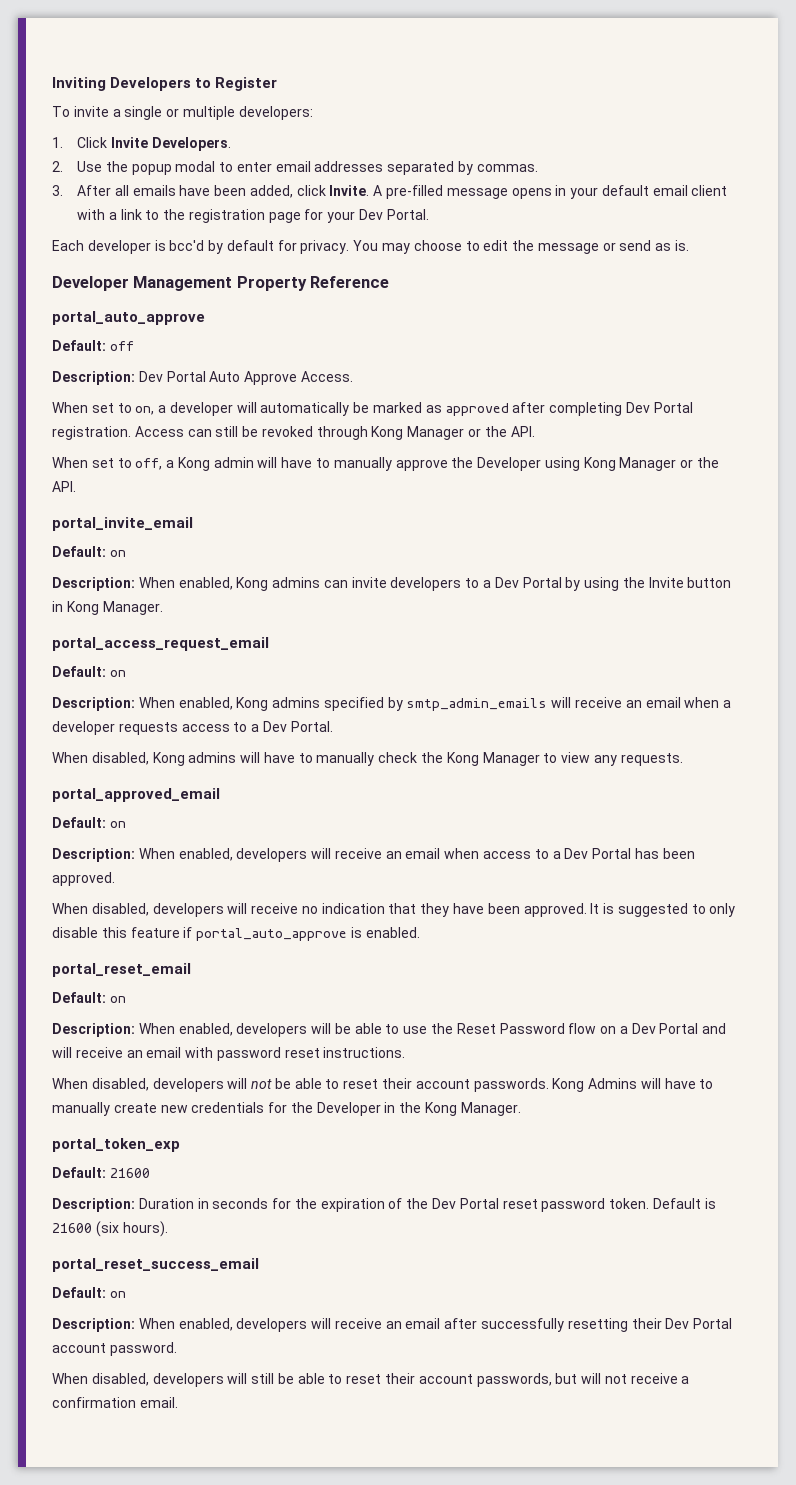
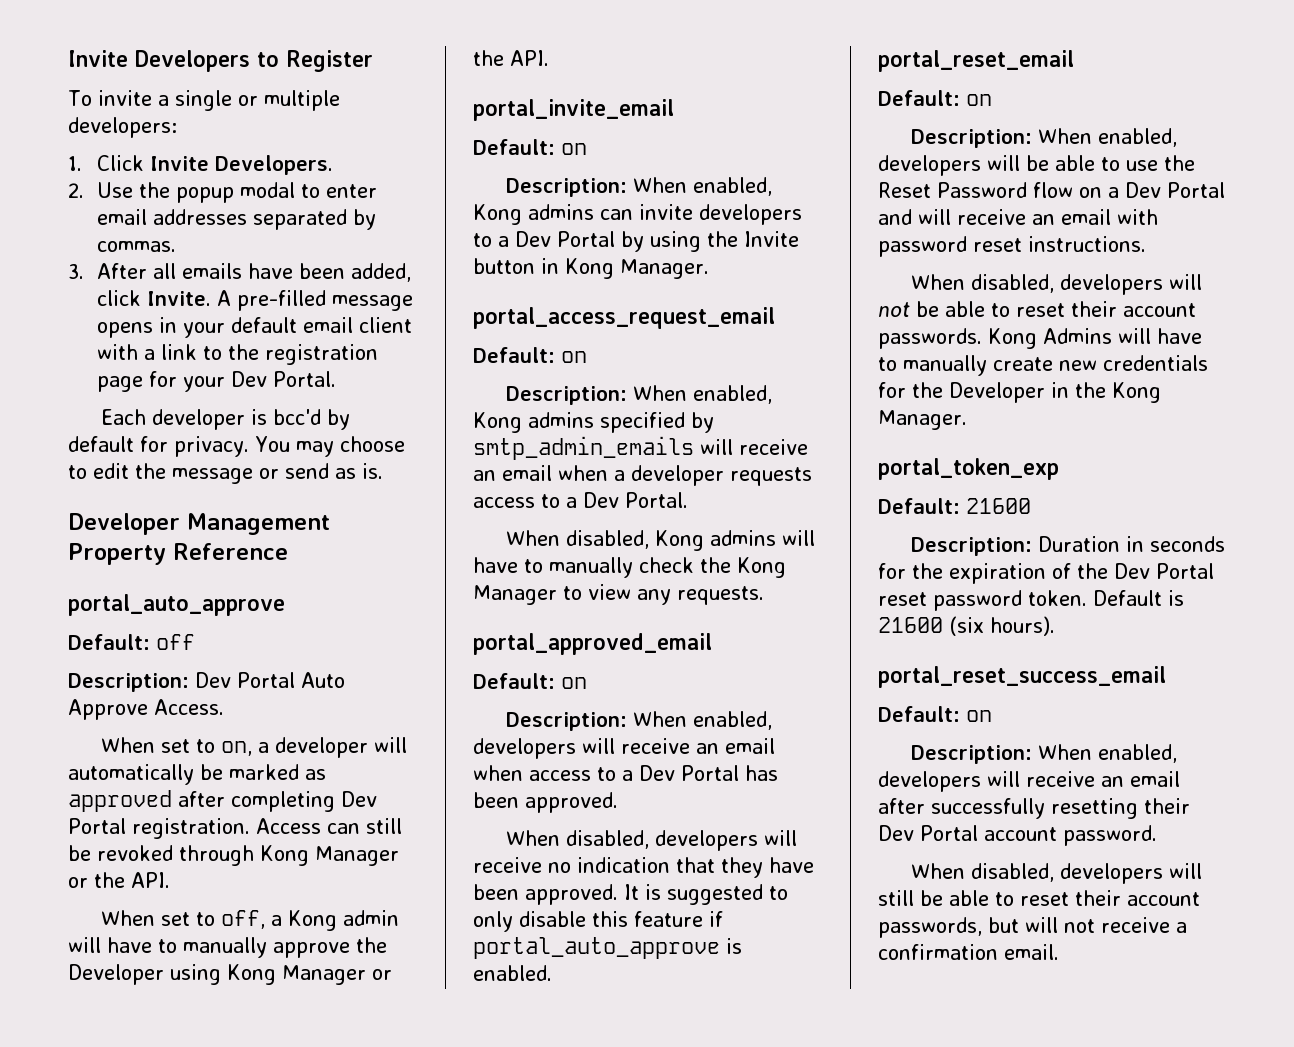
- Inviting Developers to Register
+ Invite Developers to Register

